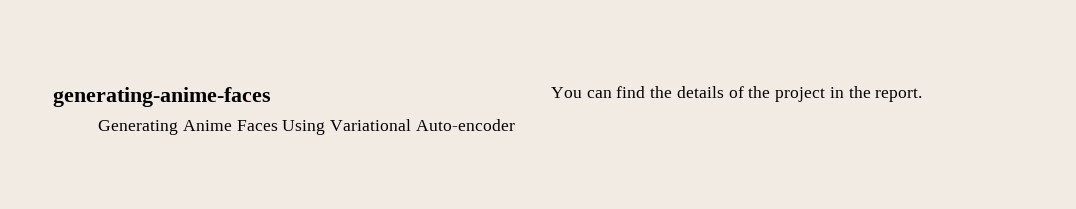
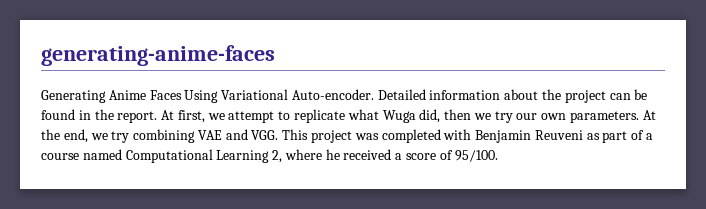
- Generating Anime Faces Using Variational Auto-encoder You can find the details of the project in the report.
+ Generating Anime Faces Using Variational Auto-encoder. Detailed information about the project can be found in the report. At first, we attempt to replicate what Wuga did, then we try our own parameters. At the end, we try combining VAE and VGG. This project was completed with Benjamin Reuveni as part of a course named Computational Learning 2, where he received a score of 95/100.

